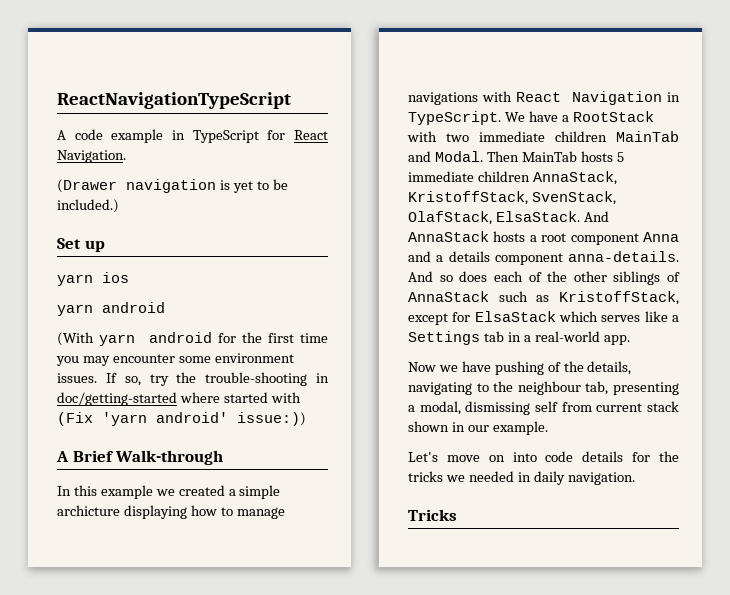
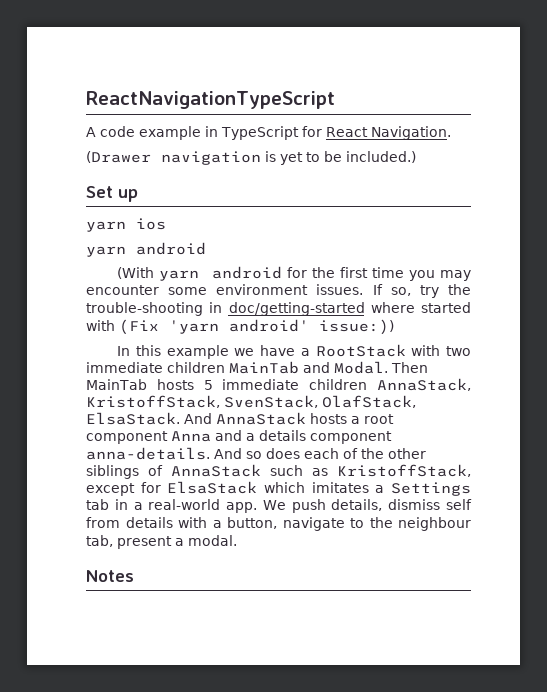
- A Brief Walk-through
- In this example we created a simple archicture displaying how to manage navigations with React Navigation in TypeScript. We have a RootStack with two immediate children MainTab and Modal.
+ In this example we have a RootStack with two immediate children MainTab and Modal.
- And so does each of the other siblings of AnnaStack such as KristoffStack, except for ElsaStack which serves like a Settings tab in a real-world app.
- Now we have pushing of the details, navigating to the neighbour tab, presenting a modal, dismissing self from current stack shown in our example.
- Let's move on into code details for the tricks we needed in daily navigation.
- Tricks
+ And so does each of the other siblings of AnnaStack such as KristoffStack, except for ElsaStack which imitates a Settings tab in a real-world app. We push details, dismiss self from details with a button, navigate to the neighbour tab, present a modal.
+ Notes

